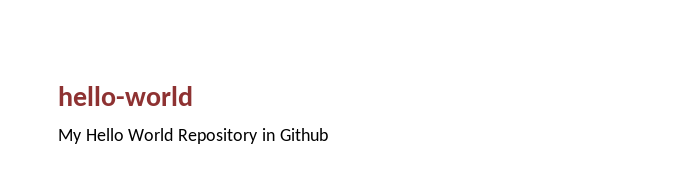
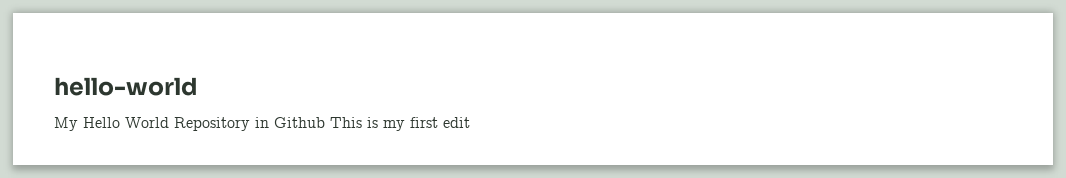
- My Hello World Repository in Github
+ My Hello World Repository in Github This is my first edit

